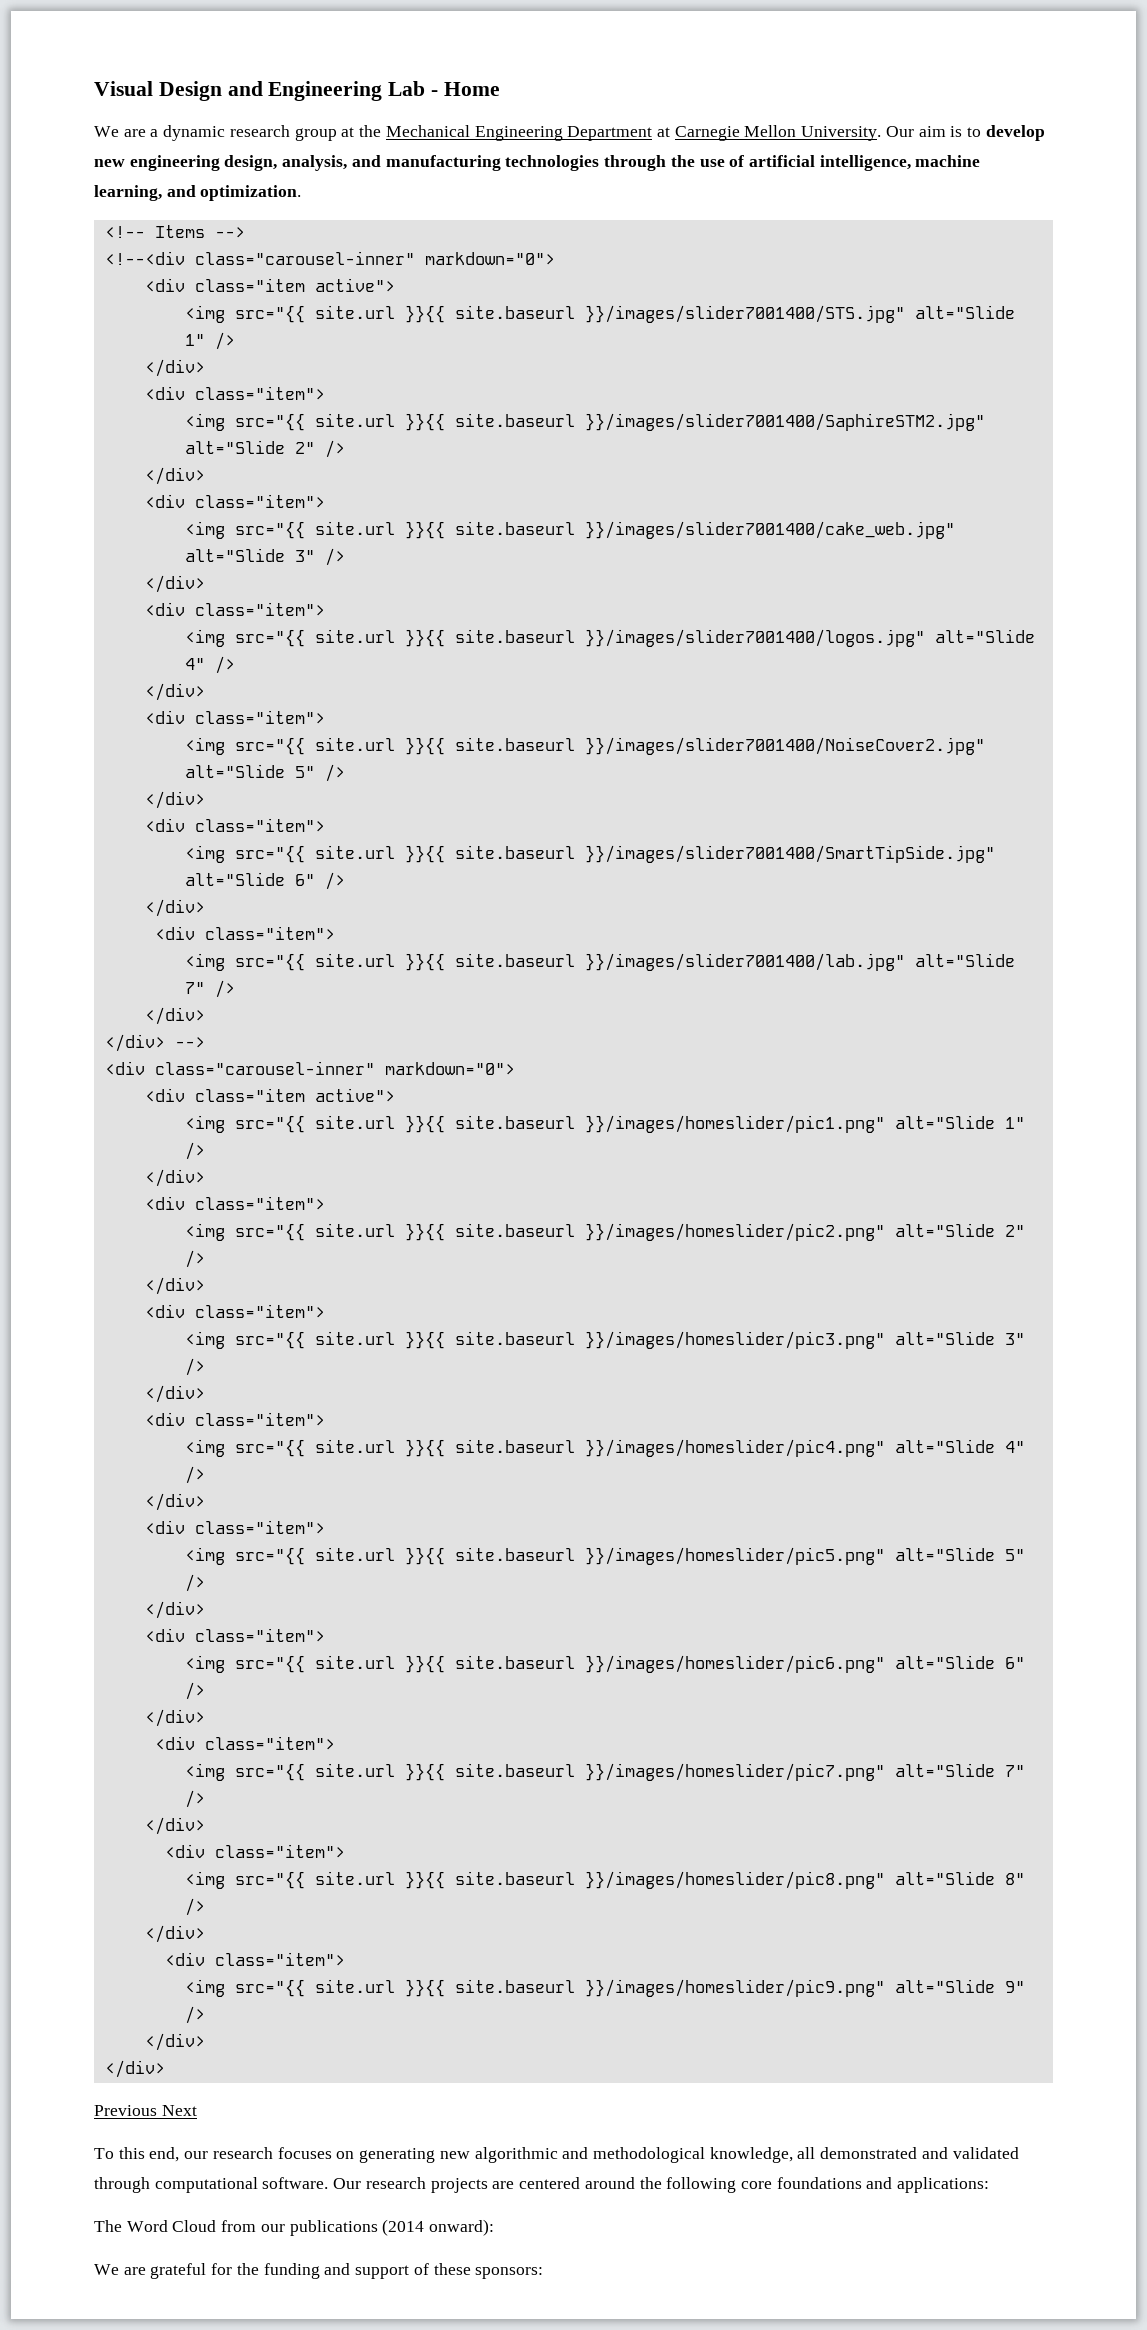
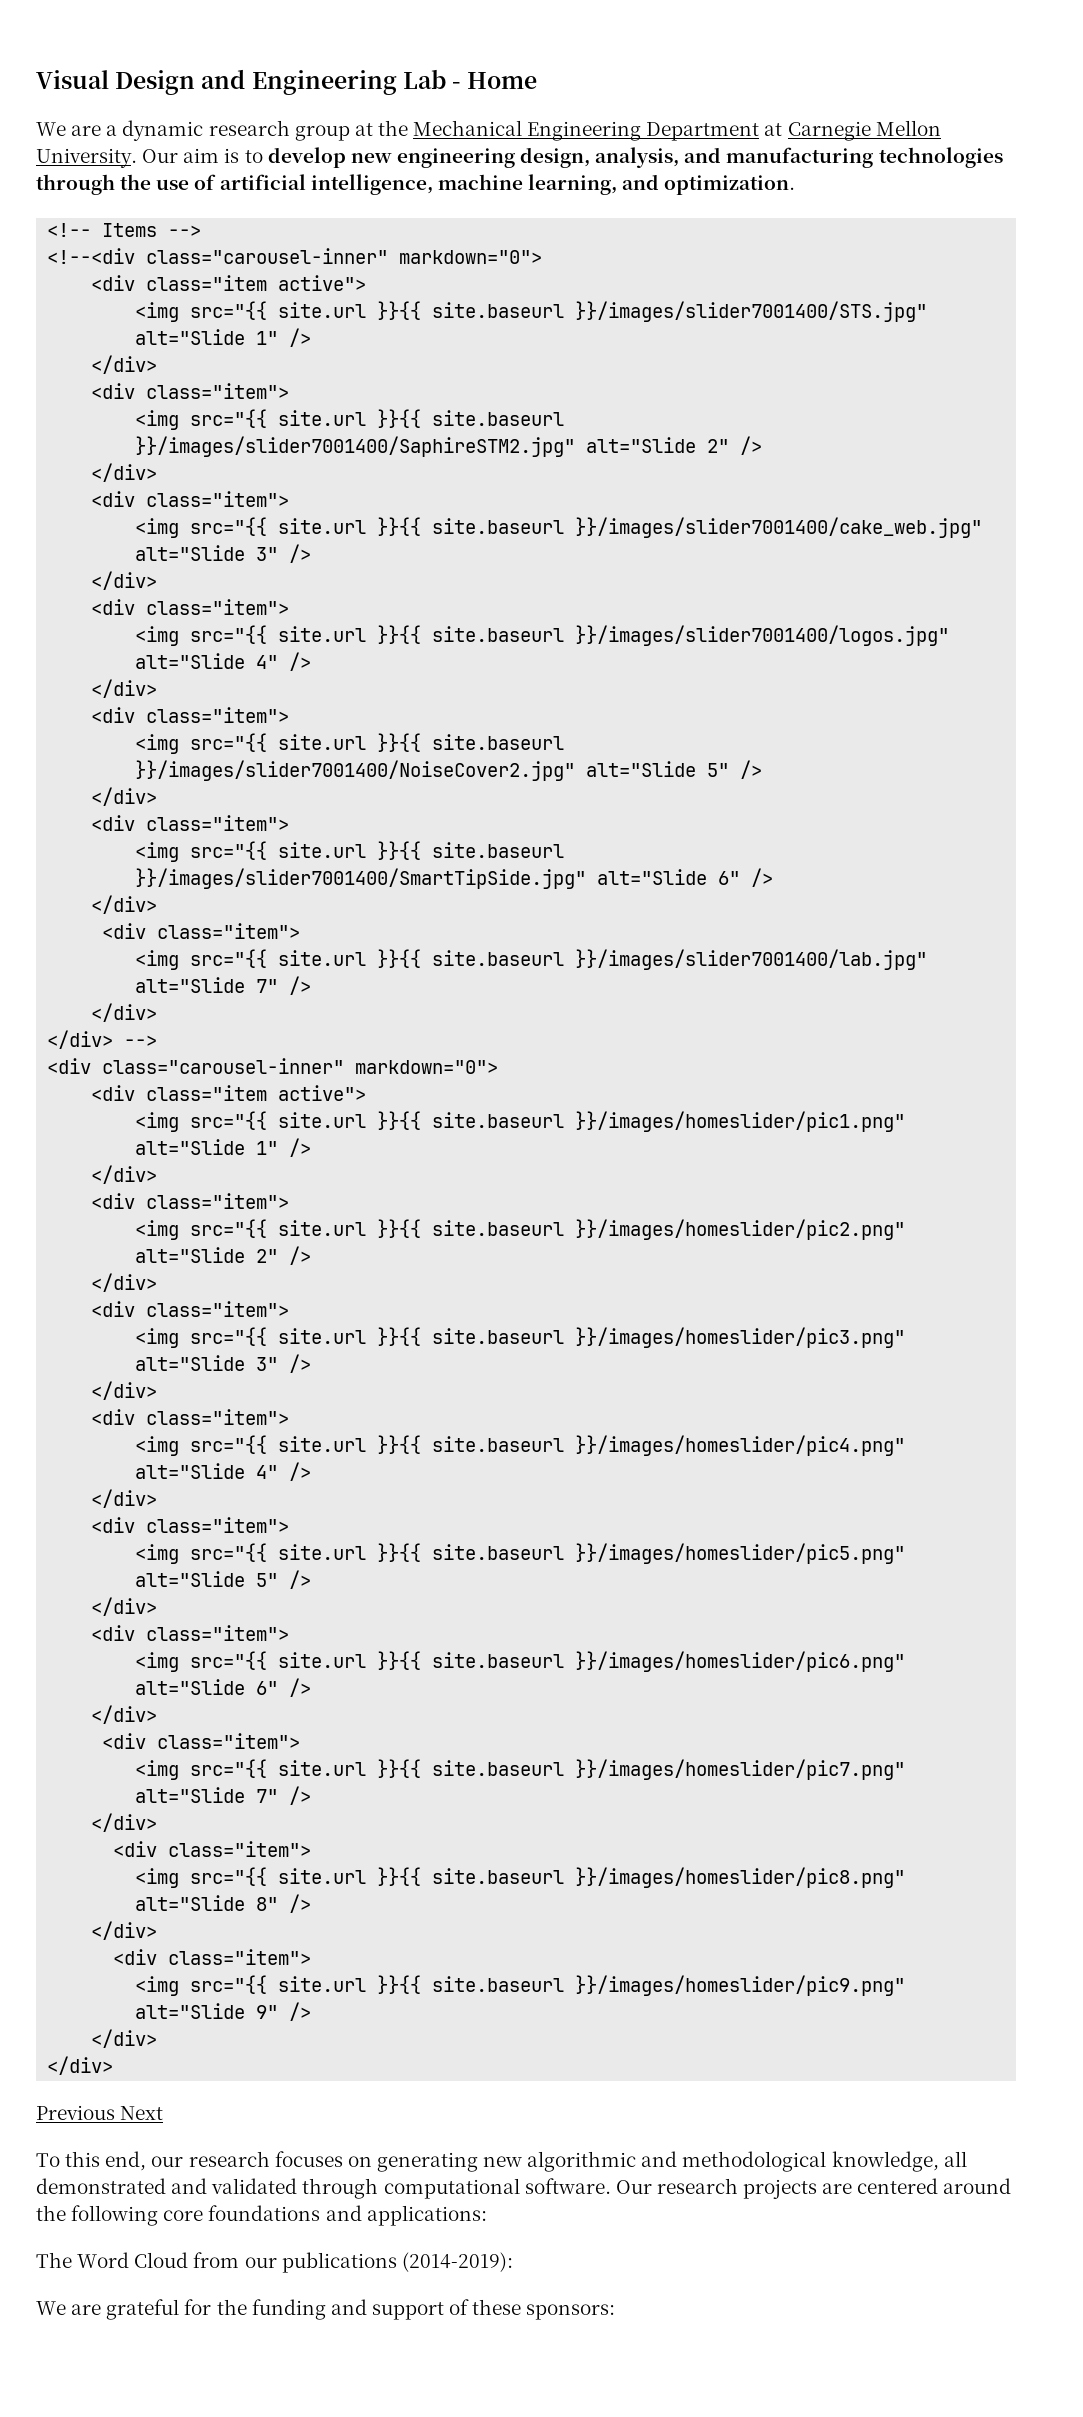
- The Word Cloud from our publications (2014 onward):
+ The Word Cloud from our publications (2014-2019):

